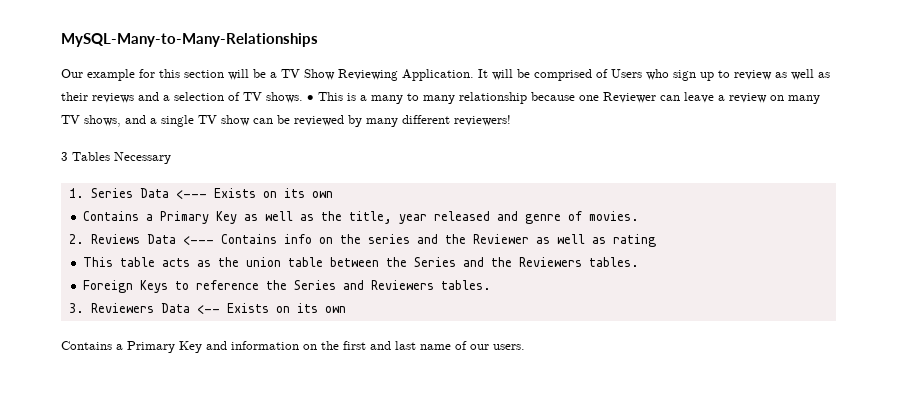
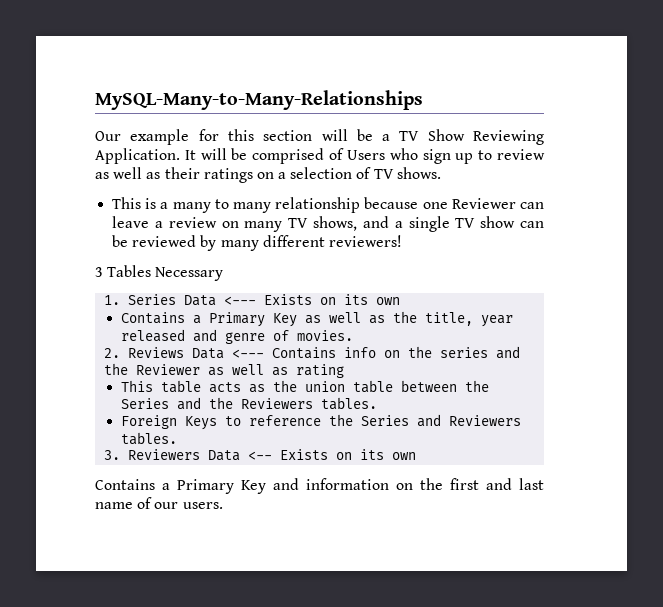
- It will be comprised of Users who sign up to review as well as their reviews and a selection of TV shows. • This is a many to many relationship because one Reviewer can leave a review on many TV shows, and a single TV show can be reviewed by many different reviewers!
+ It will be comprised of Users who sign up to review as well as their ratings on a selection of TV shows.
+ This is a many to many relationship because one Reviewer can leave a review on many TV shows, and a single TV show can be reviewed by many different reviewers!

